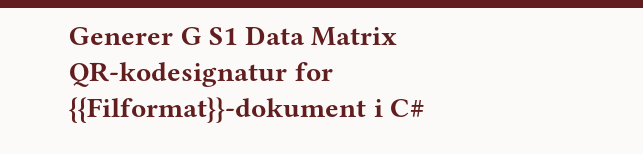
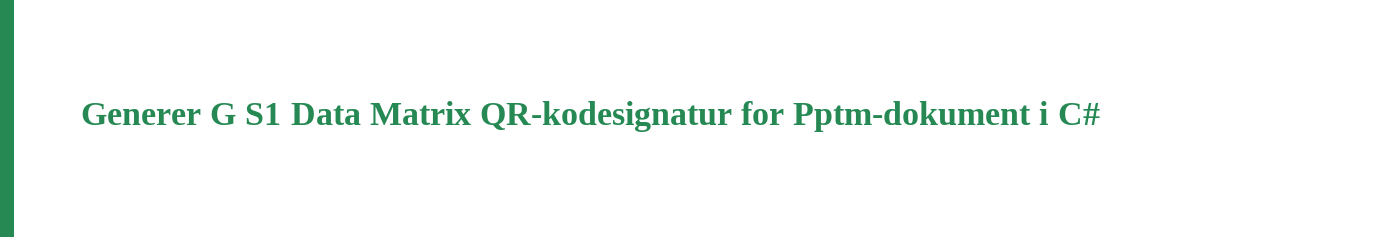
- Generer G S1 Data Matrix QR-kodesignatur for {{Filformat}}-dokument i C#
+ Generer G S1 Data Matrix QR-kodesignatur for Pptm-dokument i C#

